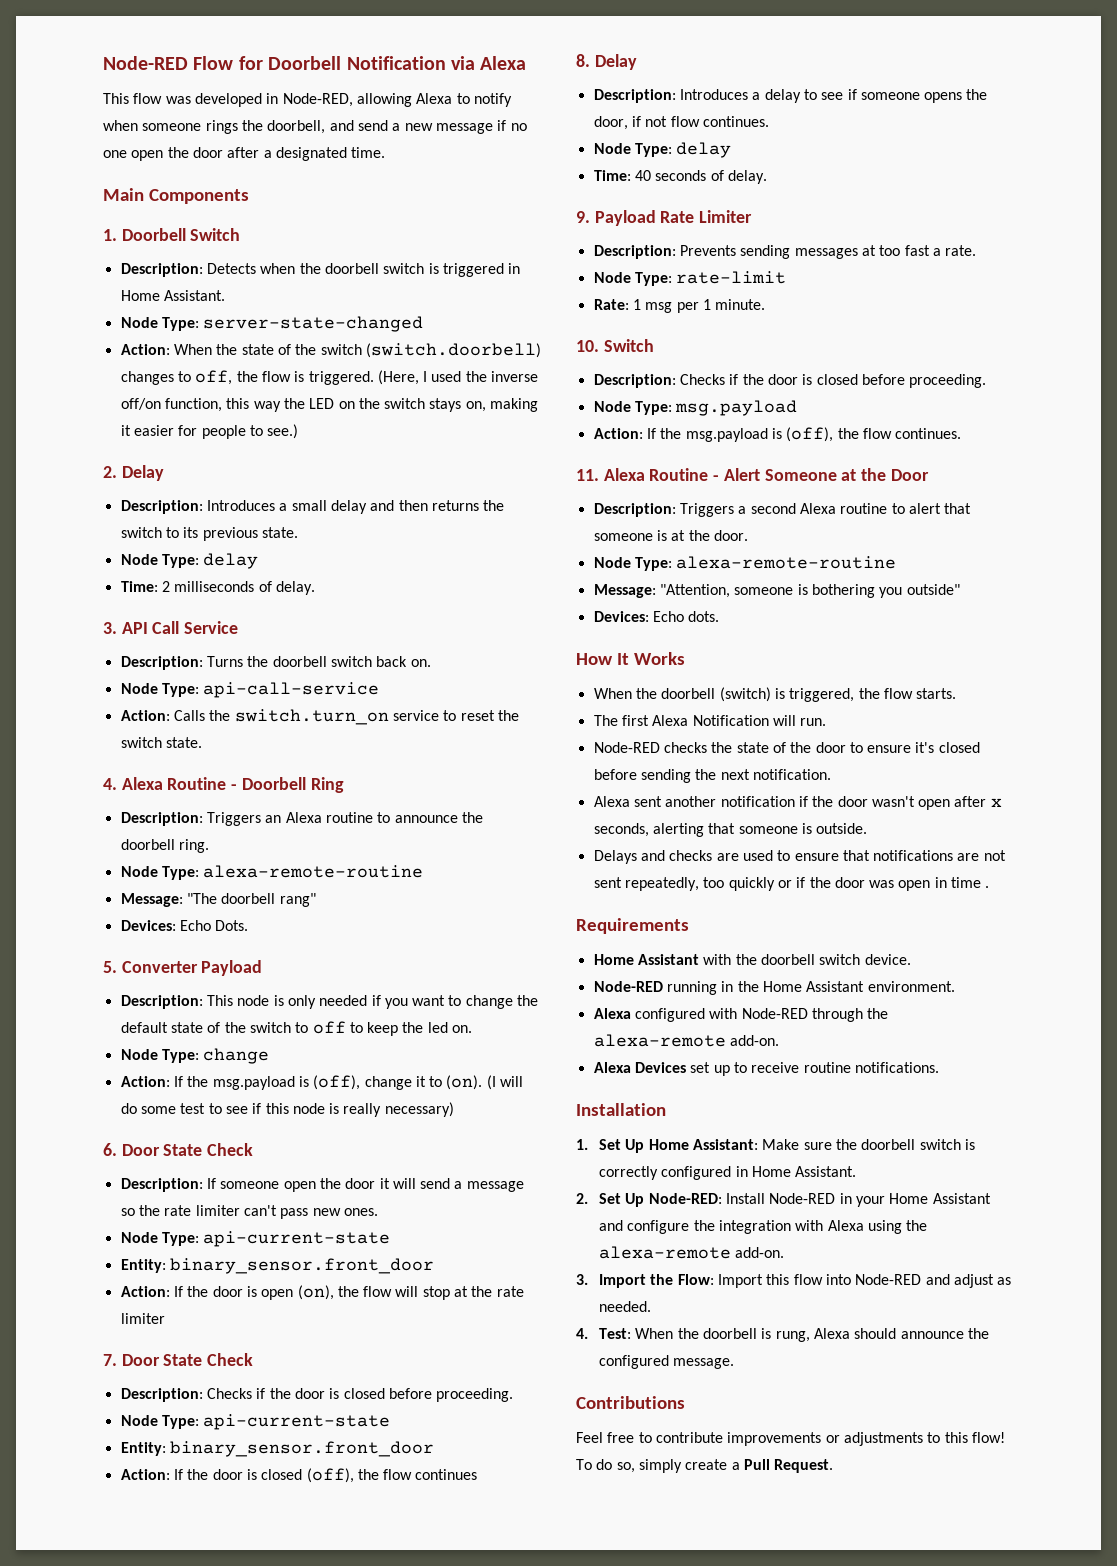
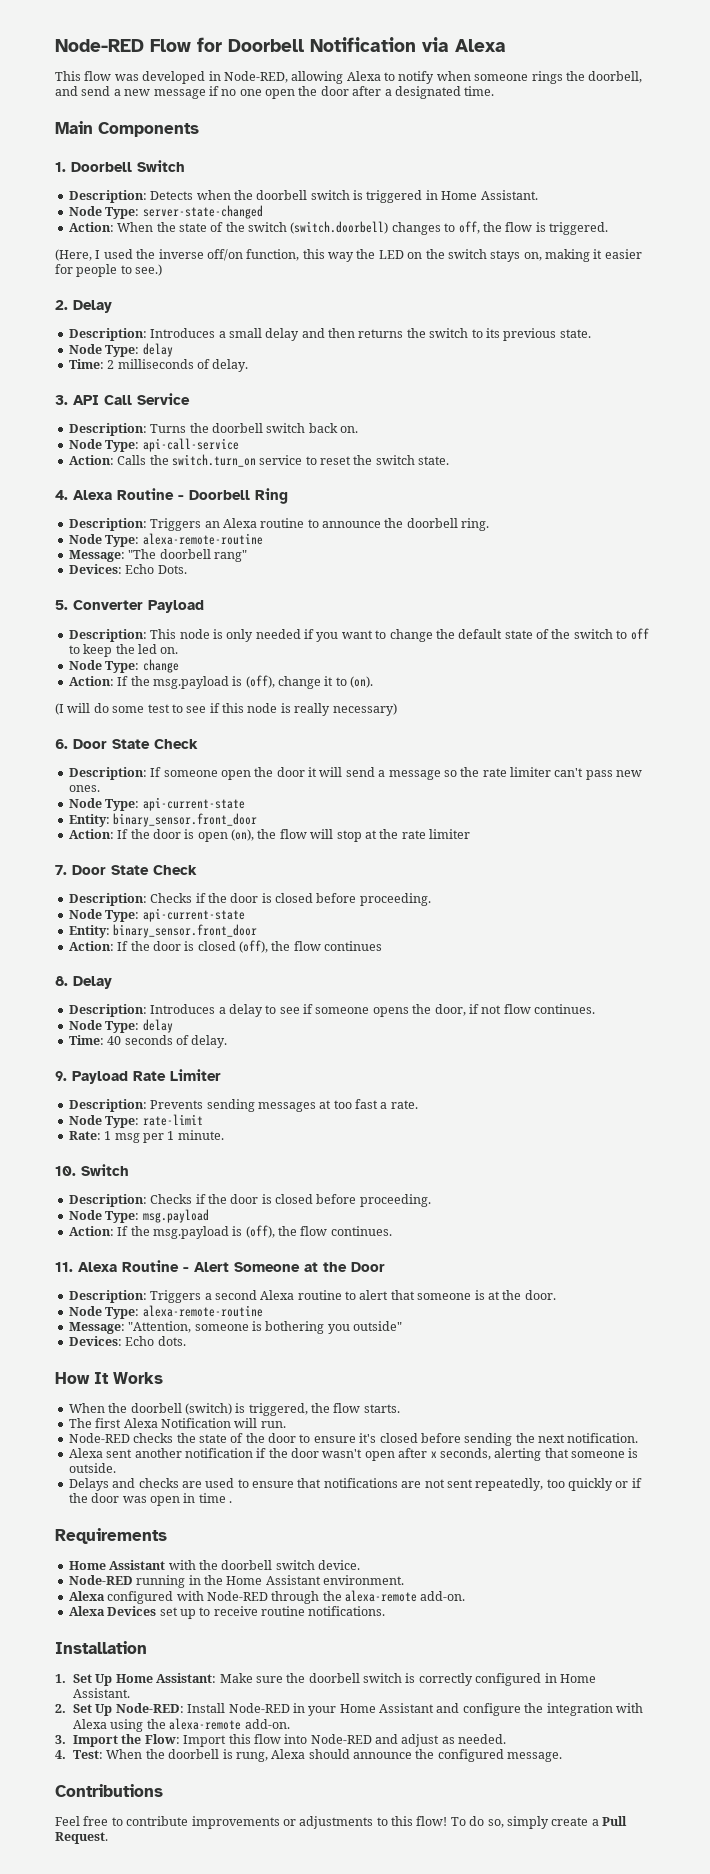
- Action: When the state of the switch (switch.doorbell) changes to off, the flow is triggered. (Here, I used the inverse off/on function, this way the LED on the switch stays on, making it easier for people to see.)
+ Action: When the state of the switch (switch.doorbell) changes to off, the flow is triggered.
+ (Here, I used the inverse off/on function, this way the LED on the switch stays on, making it easier for people to see.)
- Action: If the msg.payload is (off), change it to (on). (I will do some test to see if this node is really necessary)
+ Action: If the msg.payload is (off), change it to (on).
+ (I will do some test to see if this node is really necessary)

